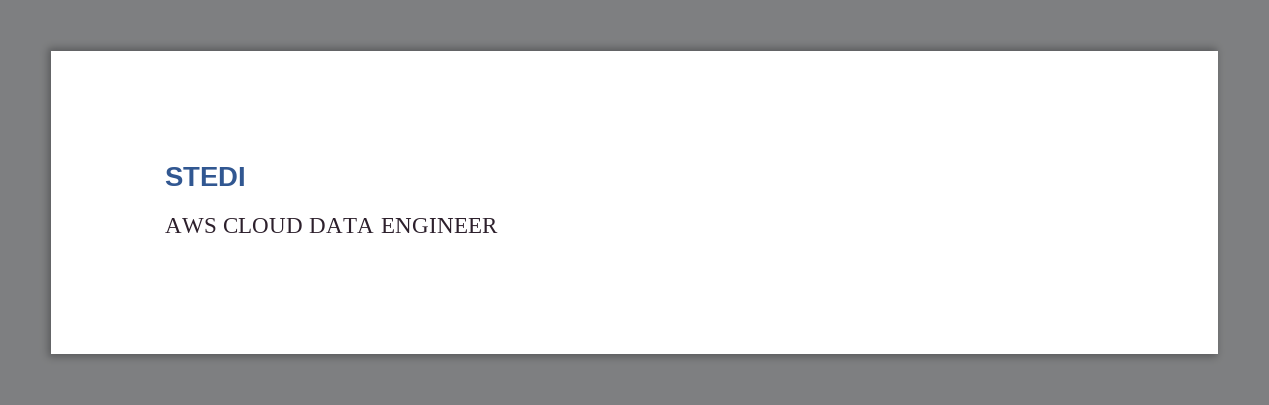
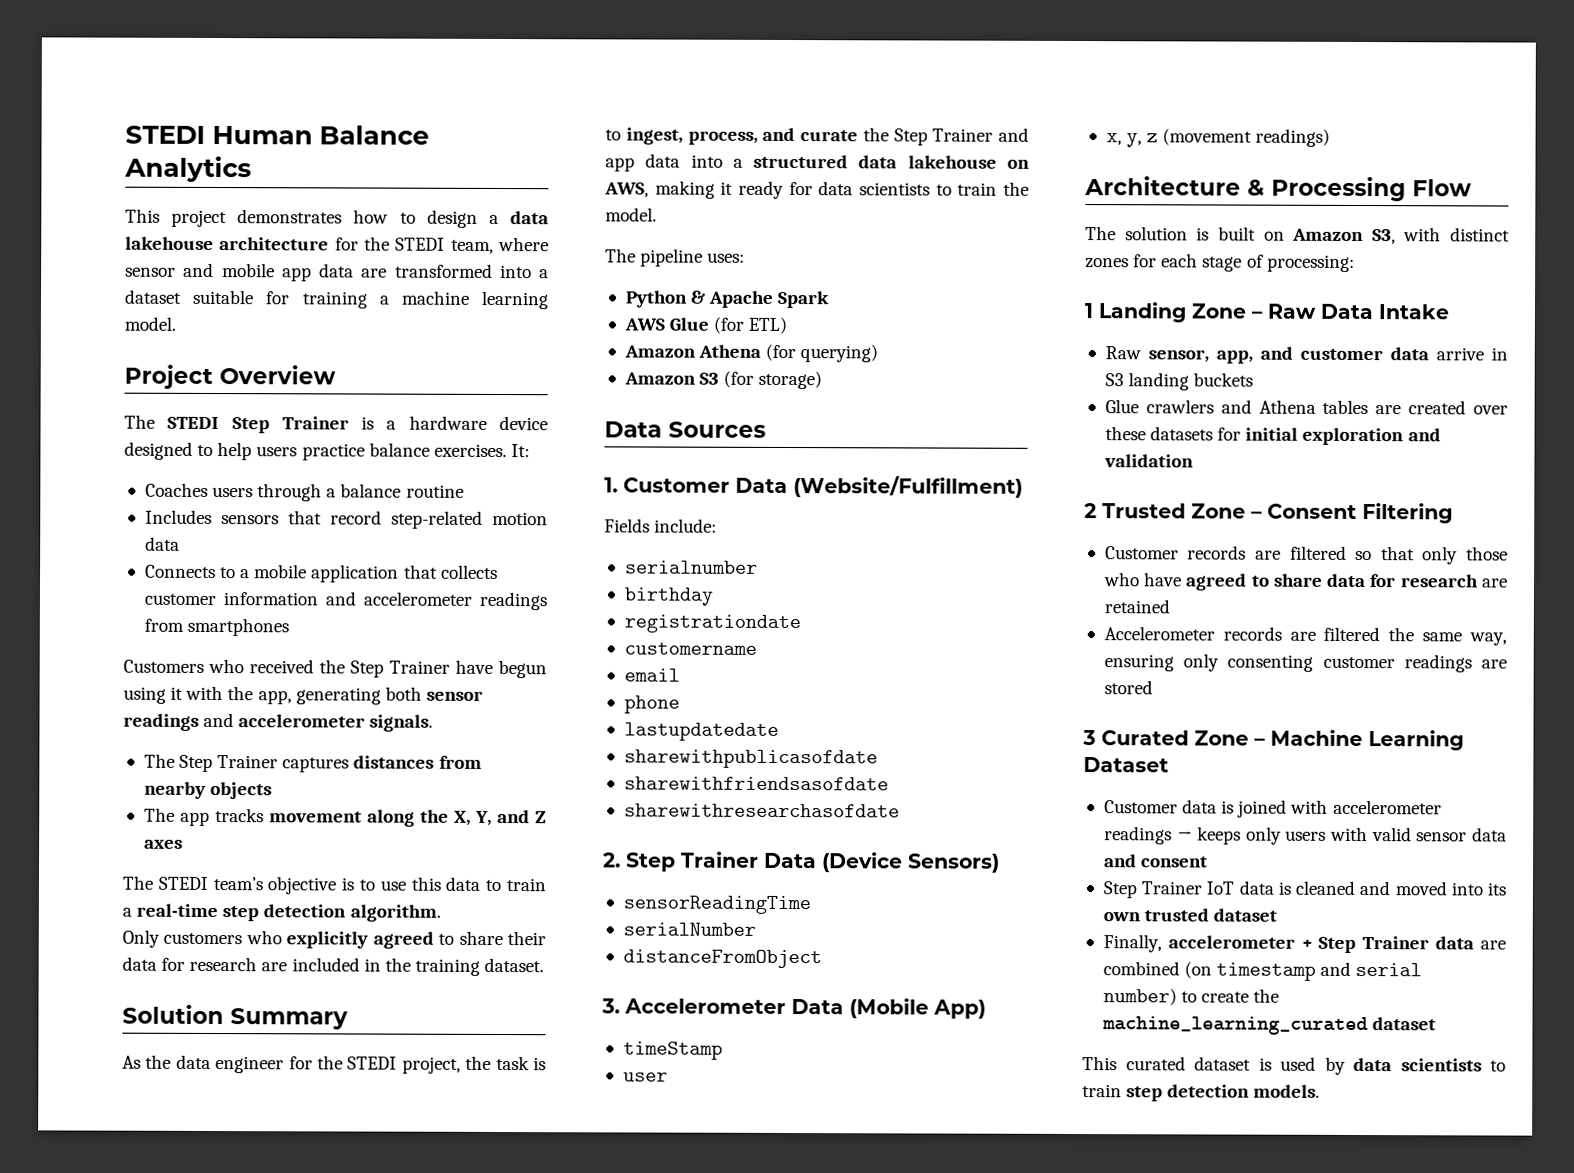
- STEDI
- AWS CLOUD DATA ENGINEER
+ STEDI Human Balance Analytics
+ This project demonstrates how to design a data lakehouse architecture for the STEDI team, where sensor and mobile app data are transformed into a dataset suitable for training a machine learning model.
+ Project Overview
+ The STEDI Step Trainer is a hardware device designed to help users practice balance exercises. It:
+ Coaches users through a balance routine
+ Includes sensors that record step-related motion data
+ Connects to a mobile application that collects customer information and accelerometer readings from smartphones
+ Customers who received the Step Trainer have begun using it with the app, generating both sensor readings and accelerometer signals.
+ The Step Trainer captures distances from nearby objects
+ The app tracks movement along the X, Y, and Z axes
+ The STEDI team’s objective is to use this data to train a real-time step detection algorithm.
+ Only customers who explicitly agreed to share their data for research are included in the training dataset.
+ Solution Summary
+ As the data engineer for the STEDI project, the task is to ingest, process, and curate the Step Trainer and app data into a structured data lakehouse on AWS, making it ready for data scientists to train the model.
+ The pipeline uses:
+ Python & Apache Spark
+ AWS Glue (for ETL)
+ Amazon Athena (for querying)
+ Amazon S3 (for storage)
+ Data Sources
+ 1. Customer Data (Website/Fulfillment)
+ Fields include:
+ serialnumber
+ birthday
+ registrationdate
+ customername
+ email
+ phone
+ lastupdatedate
+ sharewithpublicasofdate
+ sharewithfriendsasofdate
+ sharewithresearchasofdate
+ 2. Step Trainer Data (Device Sensors)
+ sensorReadingTime
+ serialNumber
+ distanceFromObject
+ 3. Accelerometer Data (Mobile App)
+ timeStamp
+ user
+ x, y, z (movement readings)
+ Architecture & Processing Flow
+ The solution is built on Amazon S3, with distinct zones for each stage of processing:
+ 1 Landing Zone – Raw Data Intake
+ Raw sensor, app, and customer data arrive in S3 landing buckets
+ Glue crawlers and Athena tables are created over these datasets for initial exploration and validation
+ 2 Trusted Zone – Consent Filtering
+ Customer records are filtered so that only those who have agreed to share data for research are retained
+ Accelerometer records are filtered the same way, ensuring only consenting customer readings are stored
+ 3 Curated Zone – Machine Learning Dataset
+ Customer data is joined with accelerometer readings → keeps only users with valid sensor data and consent
+ Step Trainer IoT data is cleaned and moved into its own trusted dataset
+ Finally, accelerometer + Step Trainer data are combined (on timestamp and serial number) to create the machine_learning_curated dataset
+ This curated dataset is used by data scientists to train step detection models.

